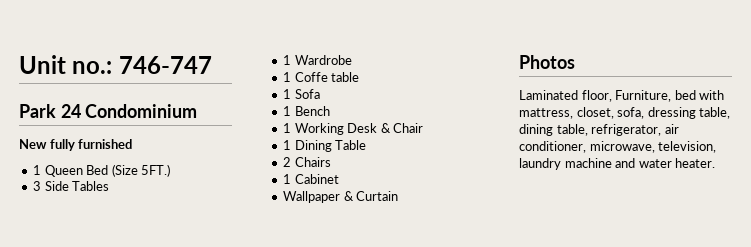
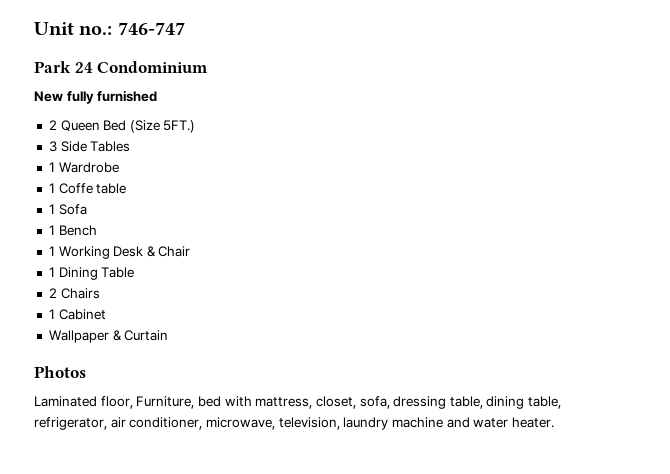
- 1 Queen Bed (Size 5FT.)
+ 2 Queen Bed (Size 5FT.)

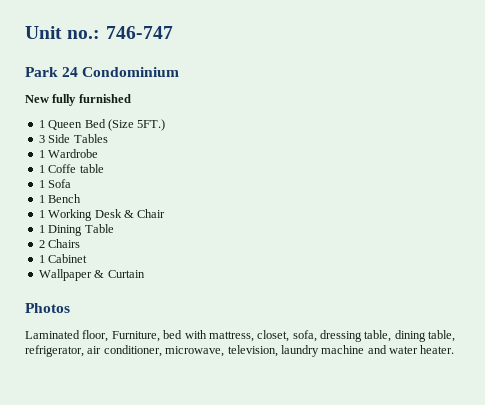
- 2 Queen Bed (Size 5FT.)
+ 1 Queen Bed (Size 5FT.)

